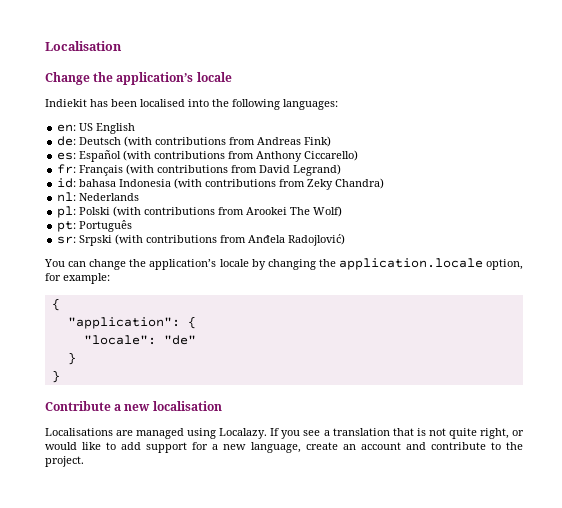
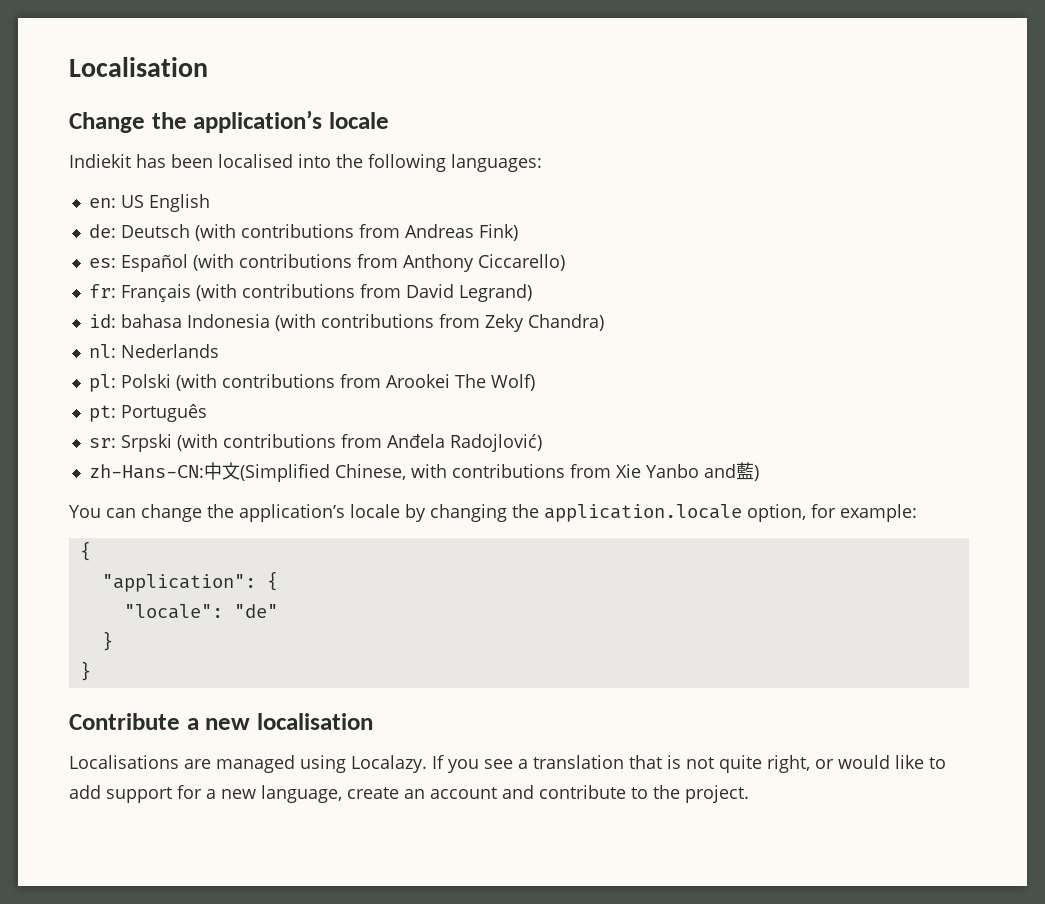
+ zh-Hans-CN:中文(Simplified Chinese, with contributions from Xie Yanbo and藍)

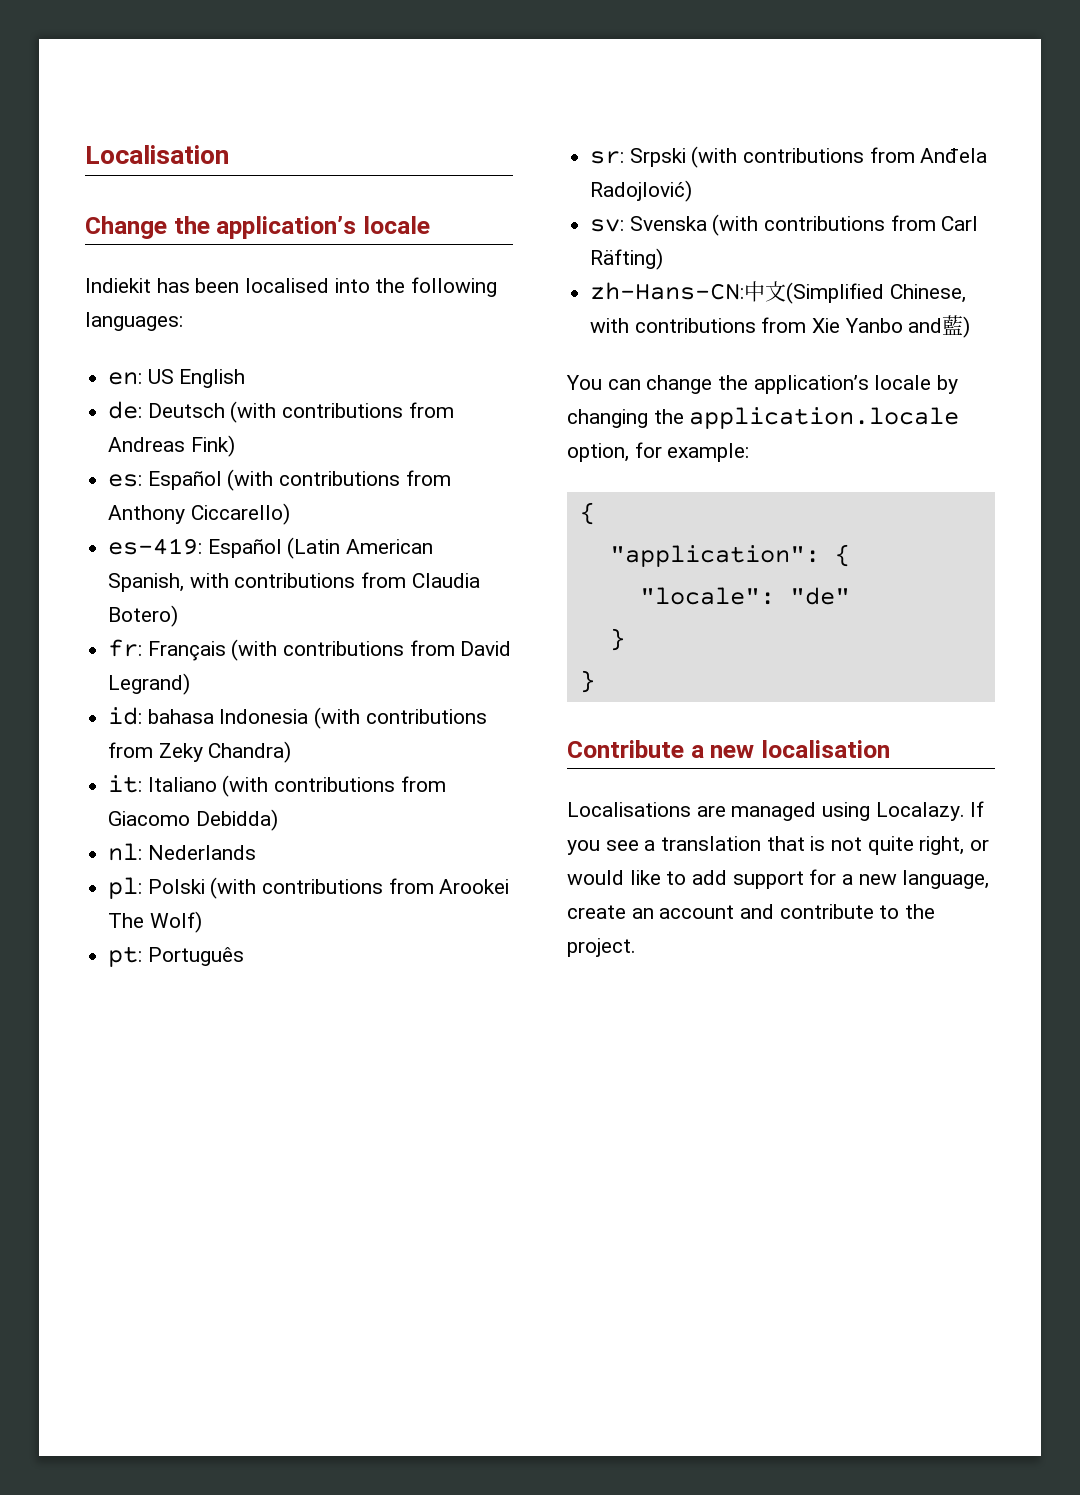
+ es-419: Español (Latin American Spanish, with contributions from Claudia Botero)
+ it: Italiano (with contributions from Giacomo Debidda)
+ sv: Svenska (with contributions from Carl Räfting)

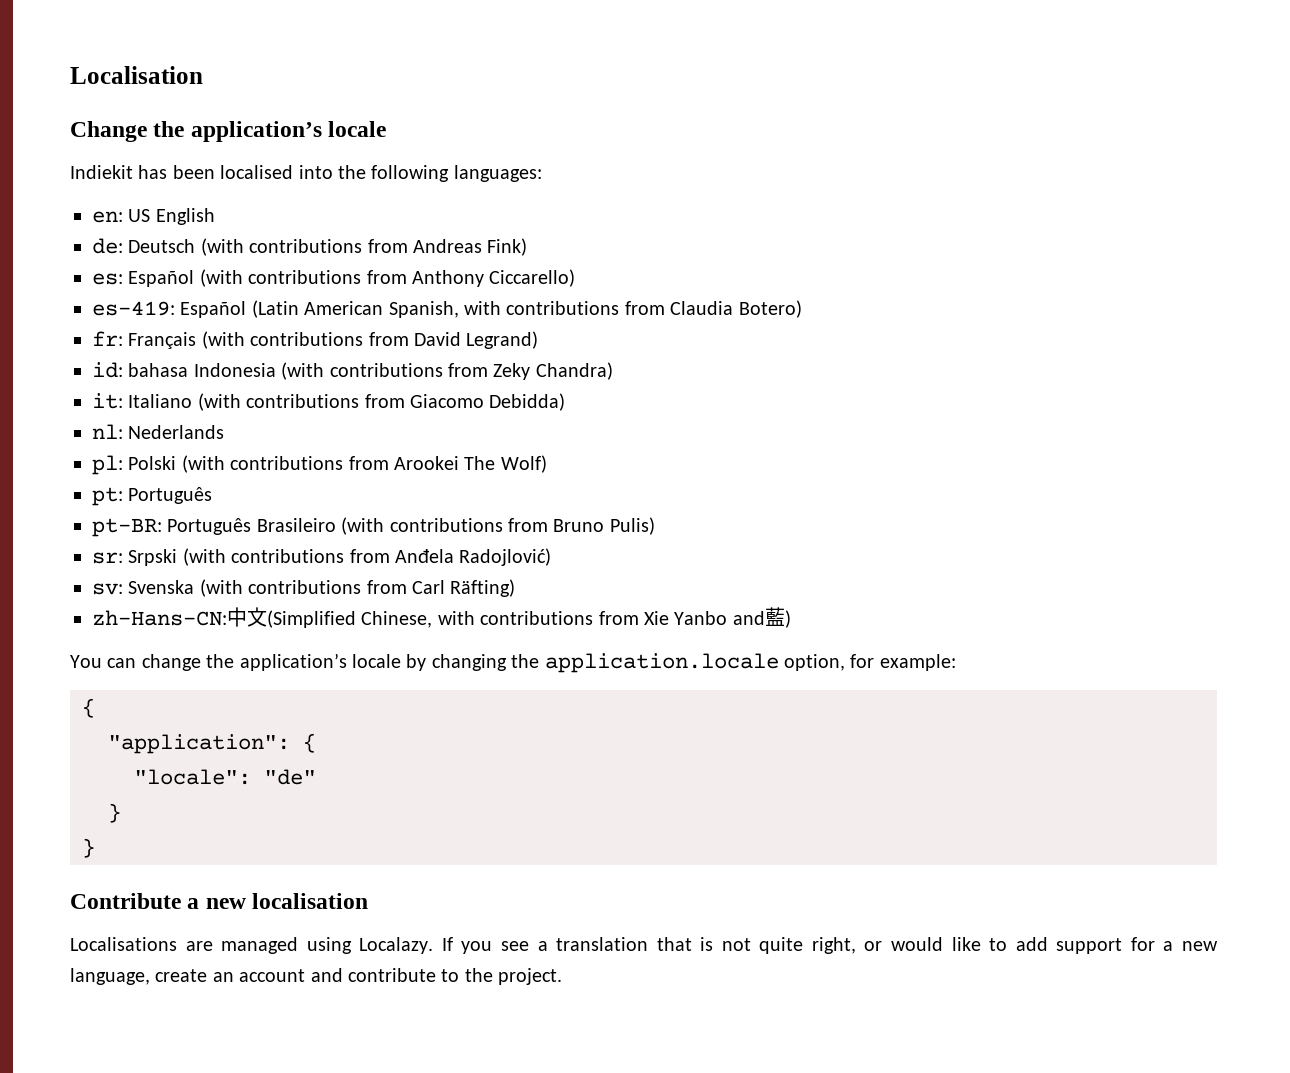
+ pt-BR: Português Brasileiro (with contributions from Bruno Pulis)

